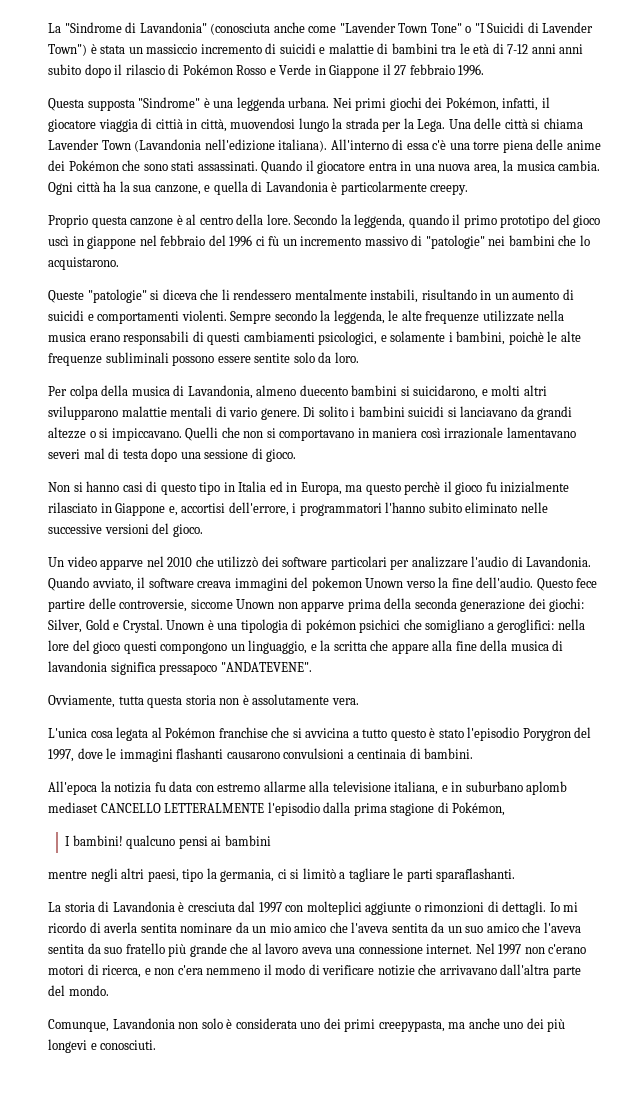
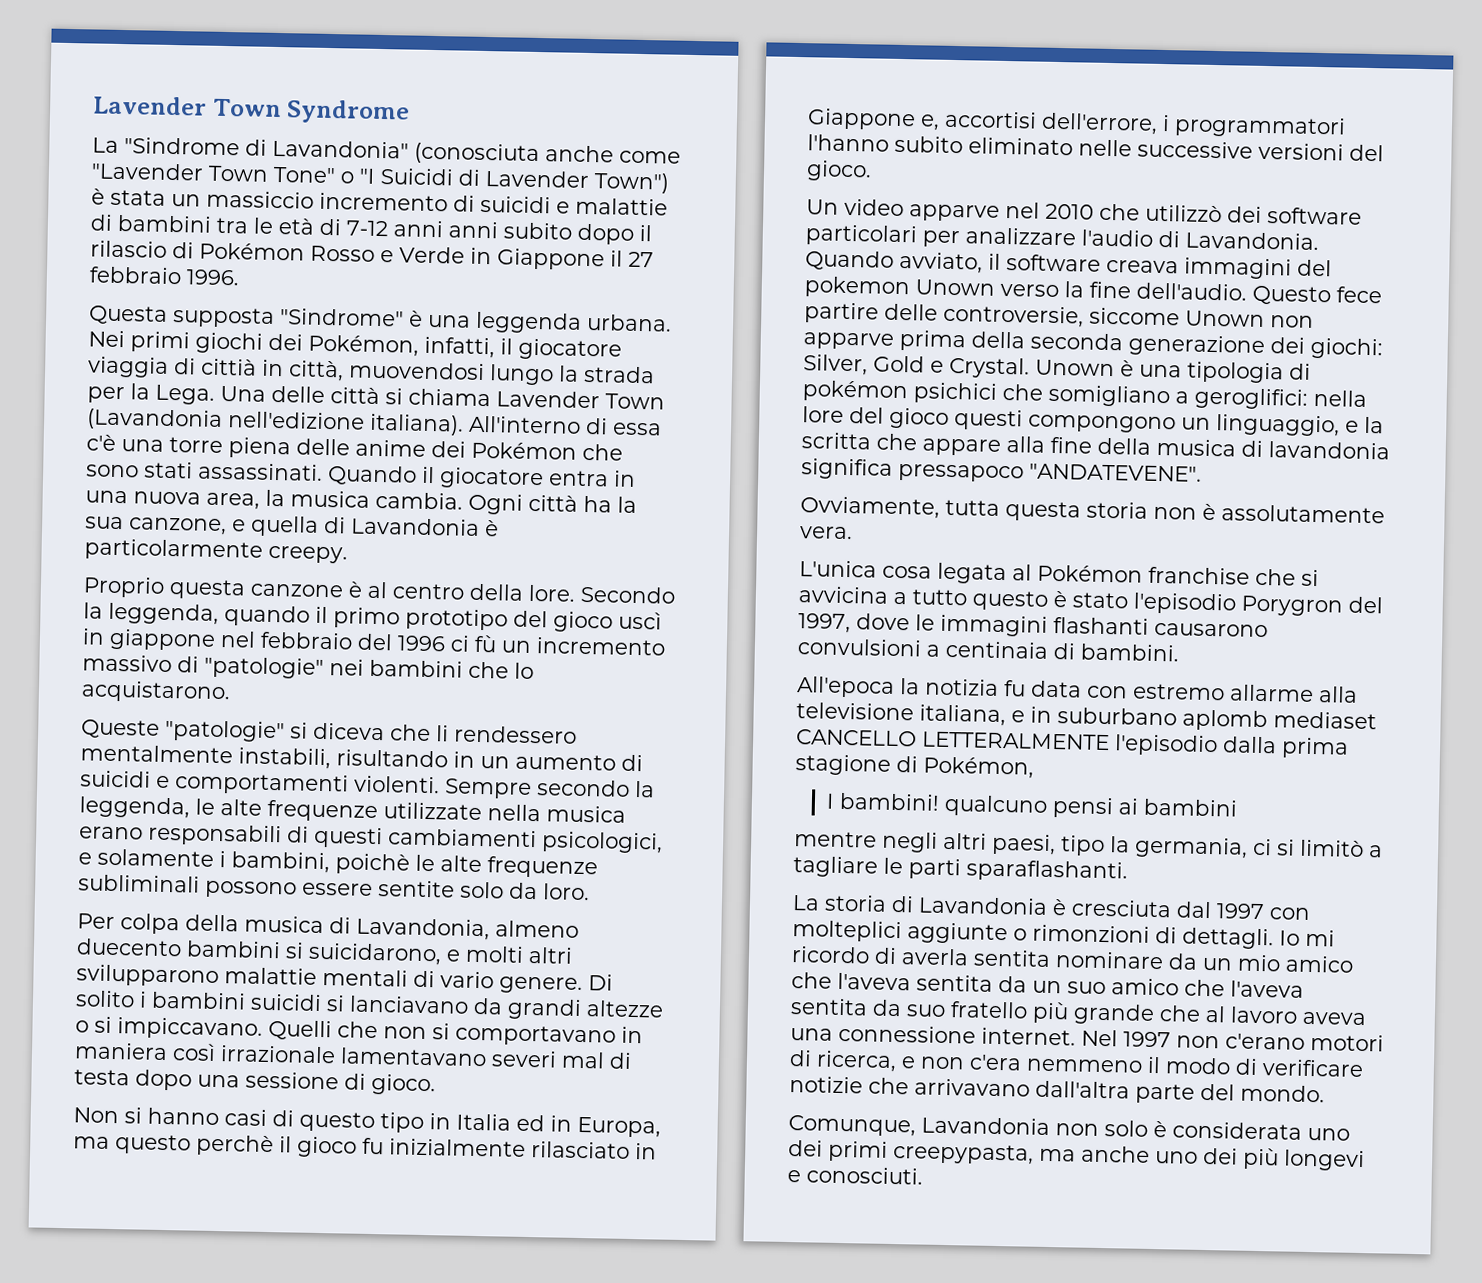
+ Lavender Town Syndrome

